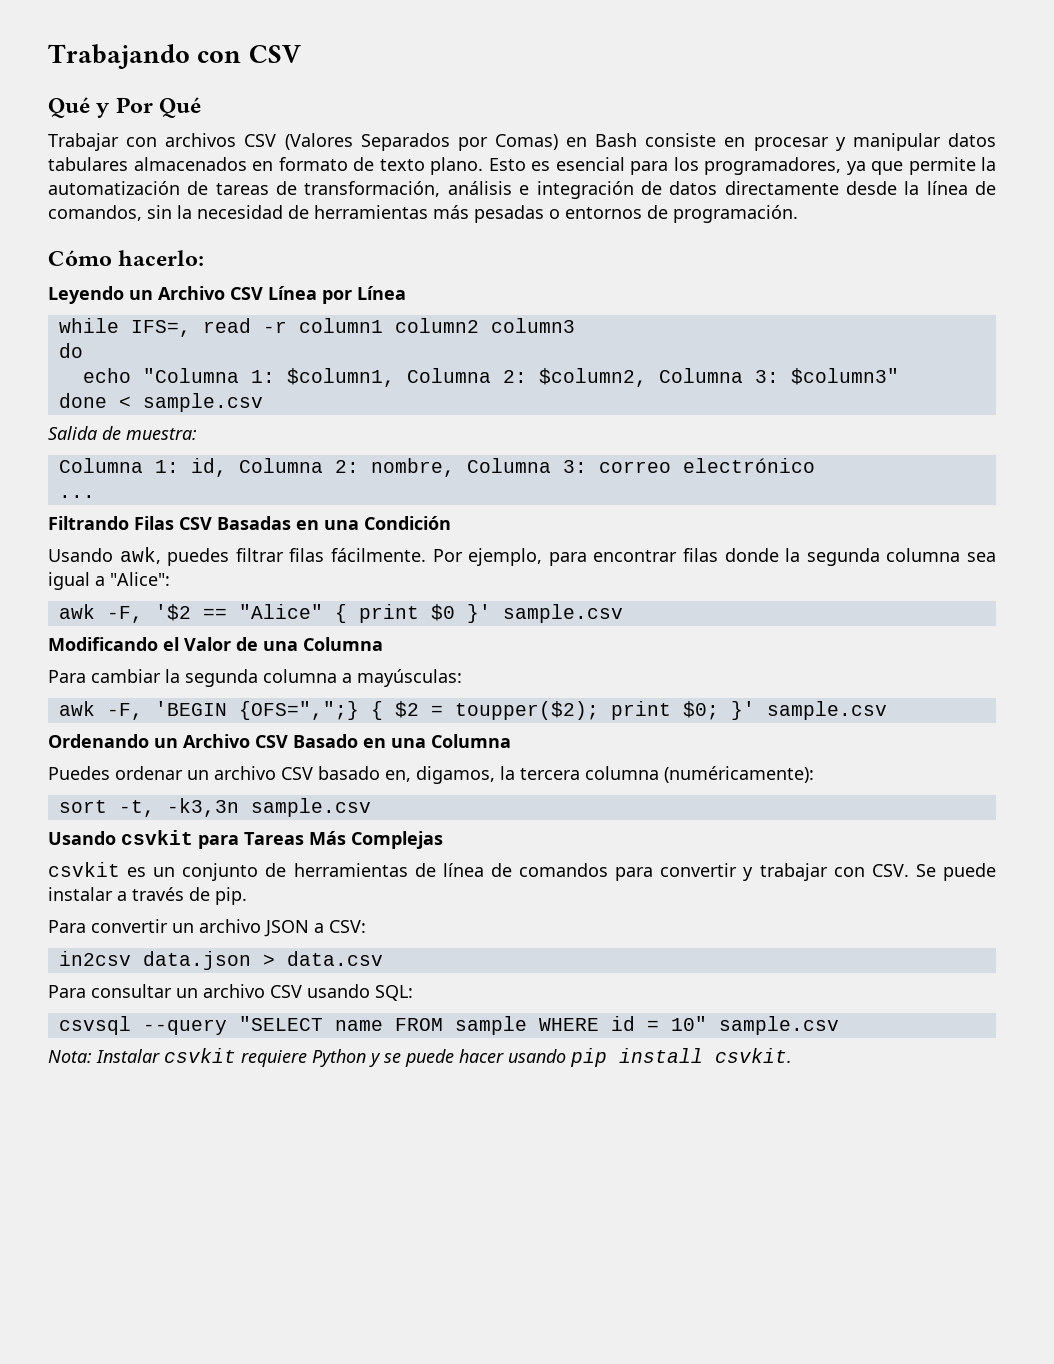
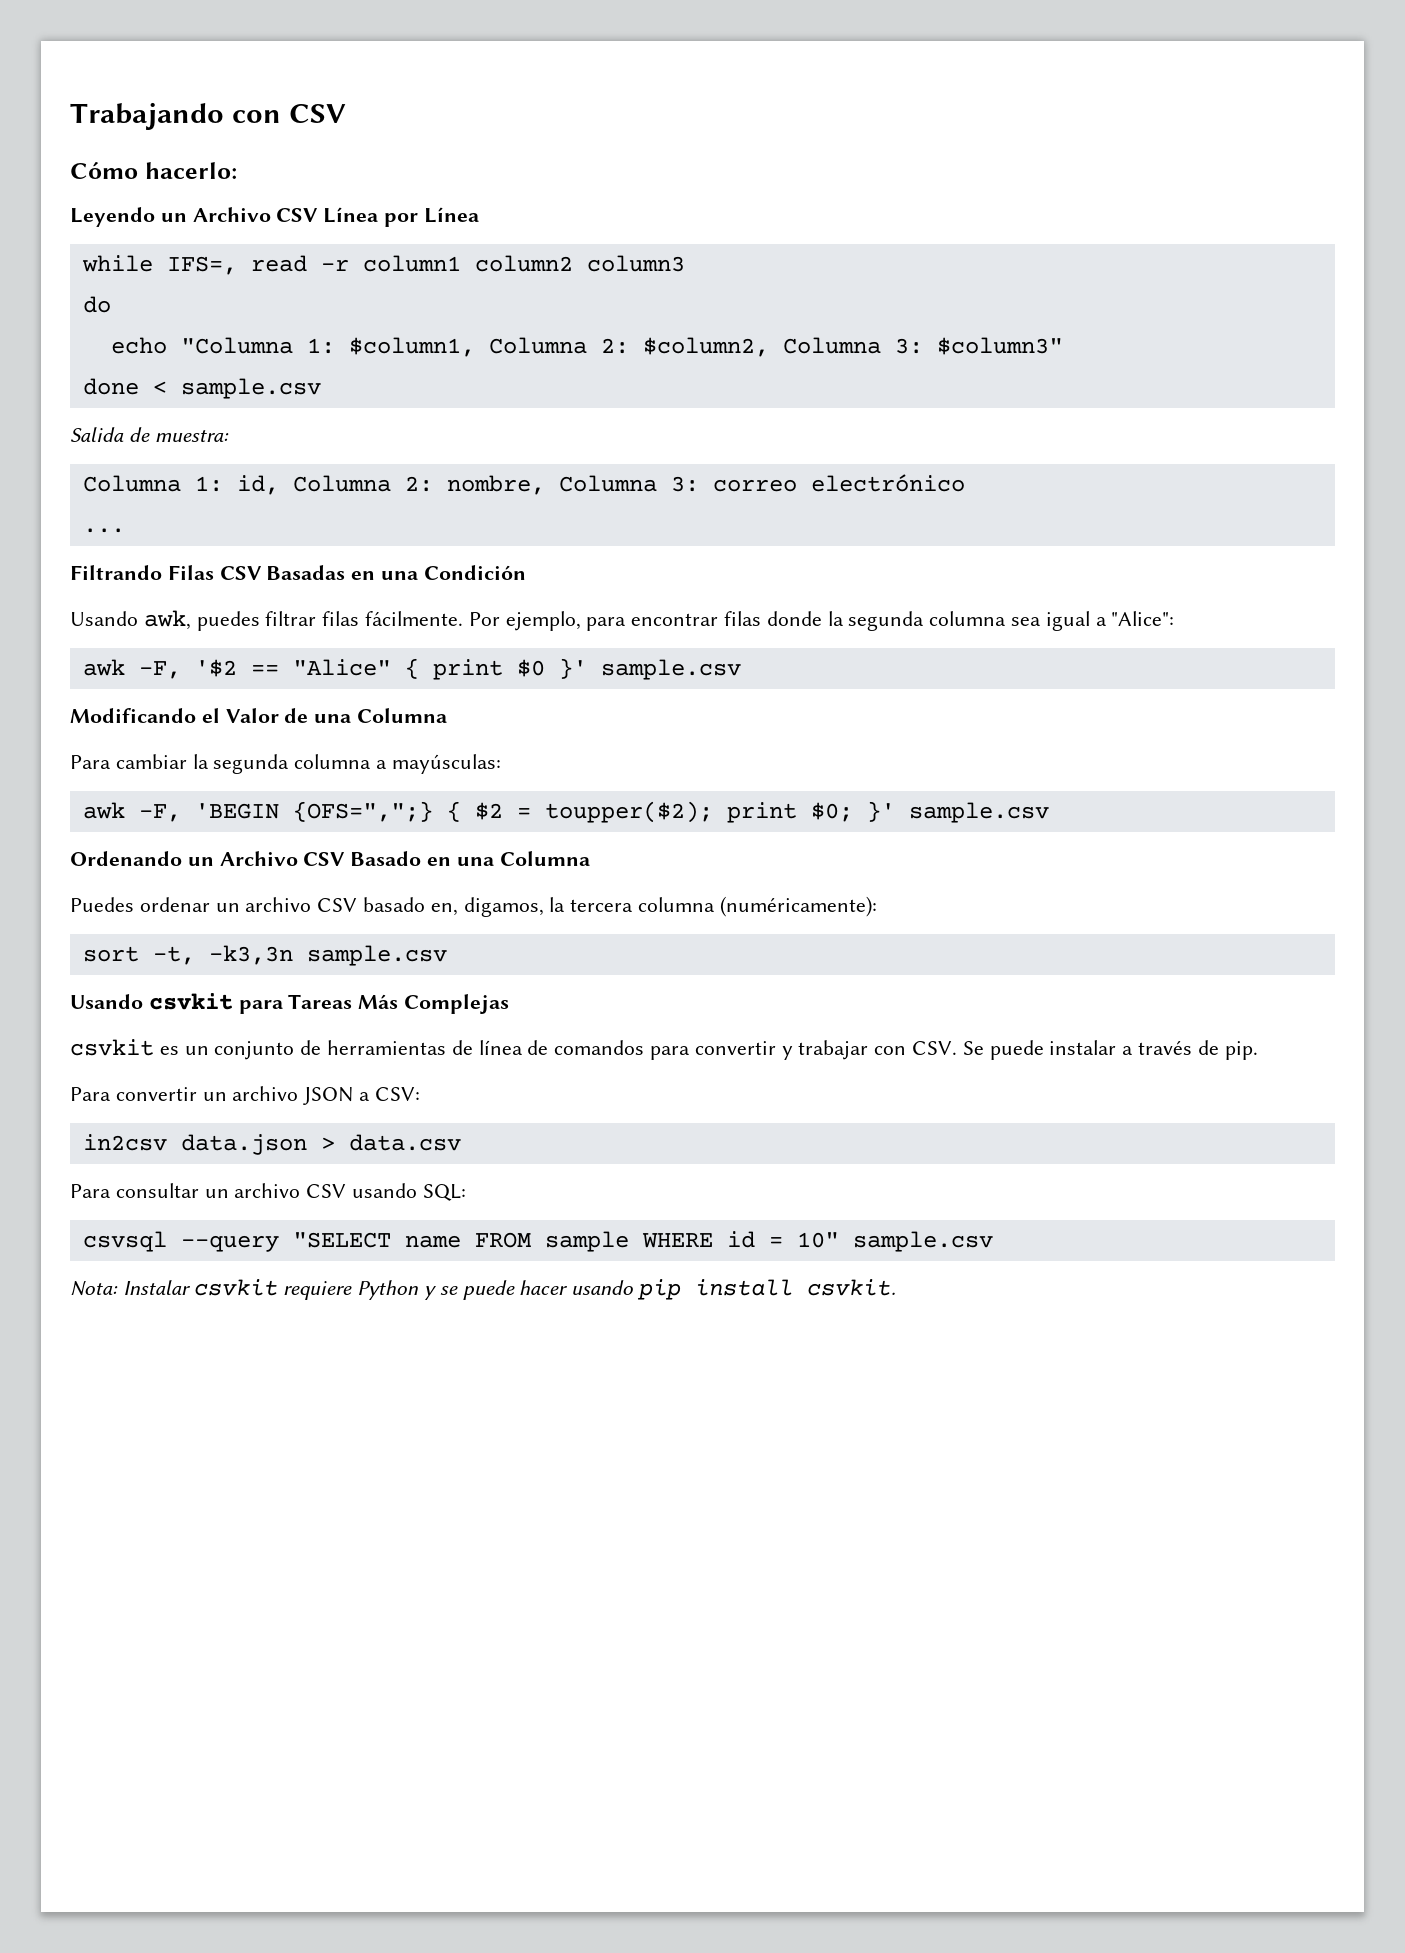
- Qué y Por Qué
- Trabajar con archivos CSV (Valores Separados por Comas) en Bash consiste en procesar y manipular datos tabulares almacenados en formato de texto plano. Esto es esencial para los programadores, ya que permite la automatización de tareas de transformación, análisis e integración de datos directamente desde la línea de comandos, sin la necesidad de herramientas más pesadas o entornos de programación.

